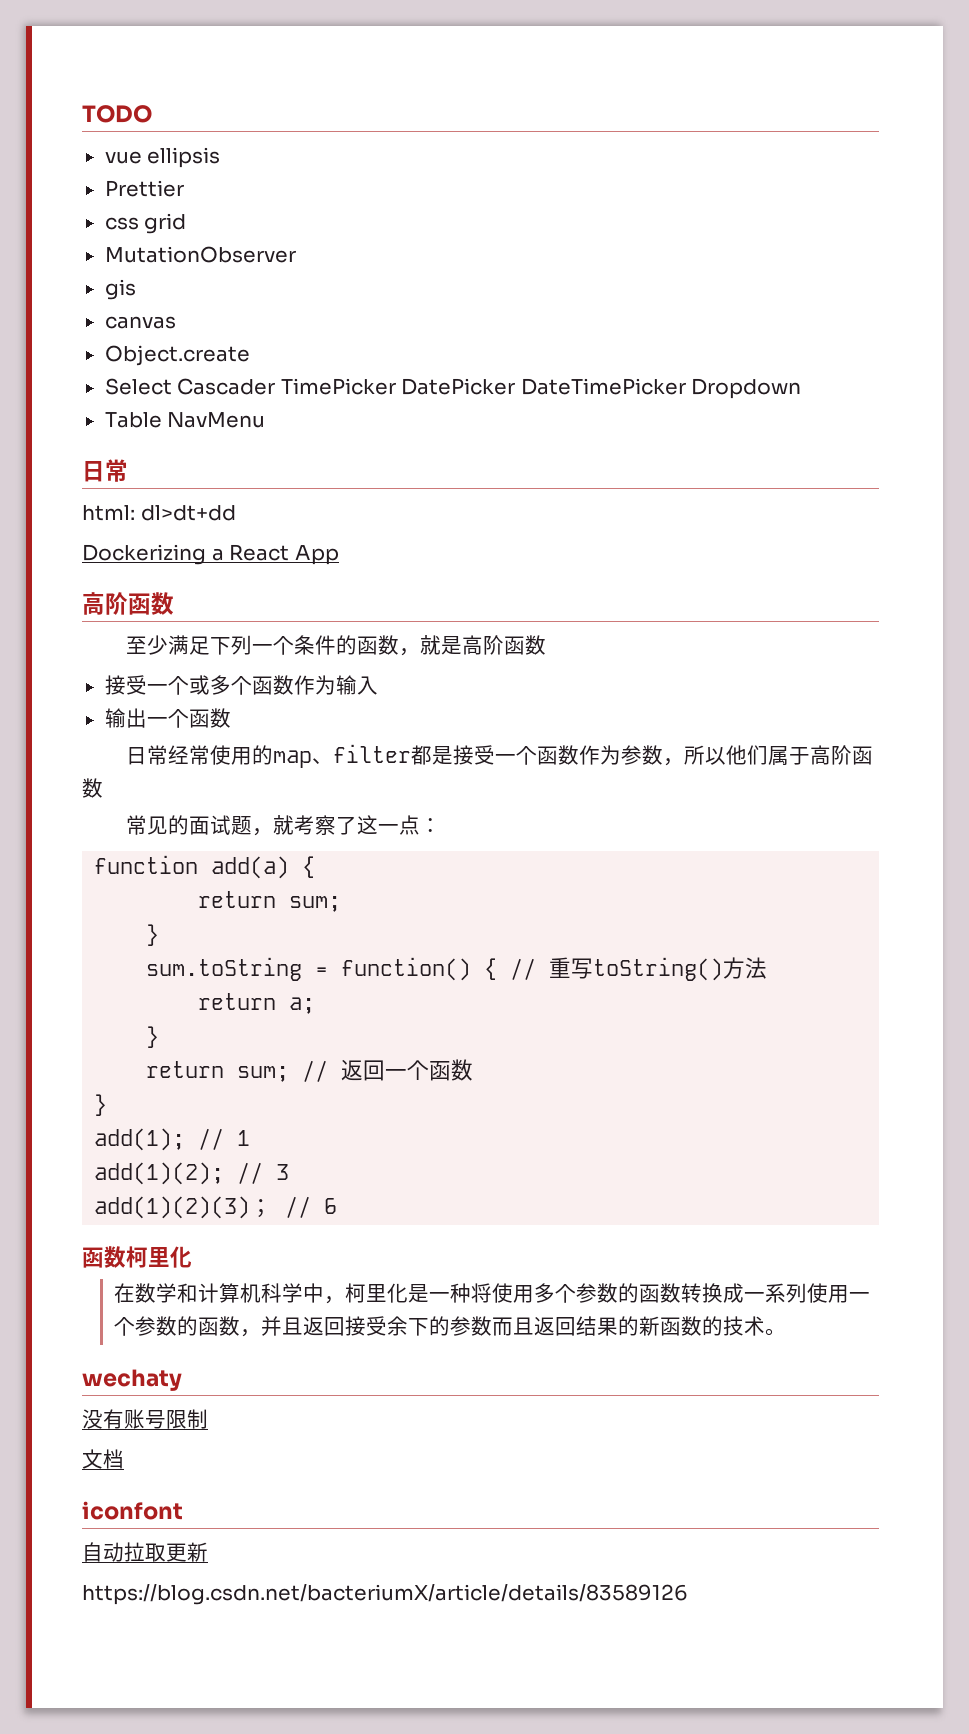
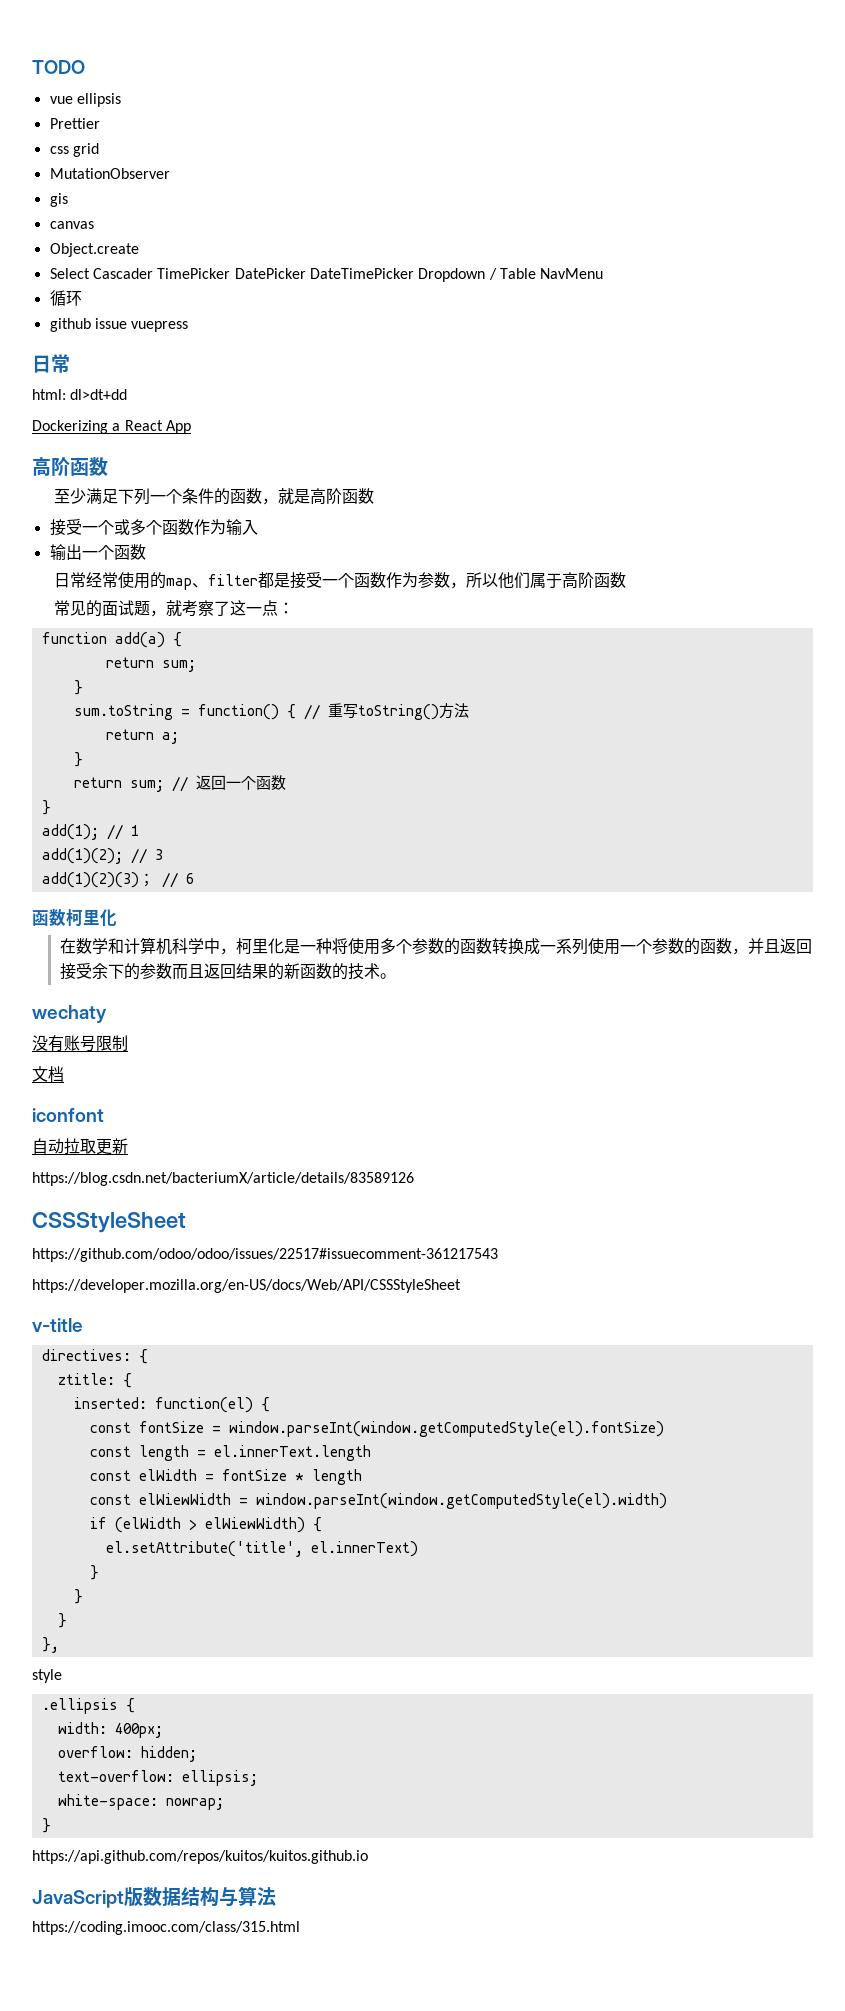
- Select Cascader TimePicker DatePicker DateTimePicker Dropdown
- Table NavMenu
+ Select Cascader TimePicker DatePicker DateTimePicker Dropdown / Table NavMenu
+ 循环
+ github issue vuepress
+ CSSStyleSheet
+ https://github.com/odoo/odoo/issues/22517#issuecomment-361217543
+ https://developer.mozilla.org/en-US/docs/Web/API/CSSStyleSheet
+ v-title
+ directives: {
+ ztitle: {
+ inserted: function(el) {
+ const fontSize = window.parseInt(window.getComputedStyle(el).fontSize)
+ const length = el.innerText.length
+ const elWidth = fontSize * length
+ const elWiewWidth = window.parseInt(window.getComputedStyle(el).width)
+ if (elWidth > elWiewWidth) {
+ el.setAttribute('title', el.innerText)
+ }
+ }
+ }
+ },
+ style
+ .ellipsis {
+ width: 400px;
+ overflow: hidden;
+ text-overflow: ellipsis;
+ white-space: nowrap;
+ }
+ https://api.github.com/repos/kuitos/kuitos.github.io
+ JavaScript版数据结构与算法
+ https://coding.imooc.com/class/315.html

